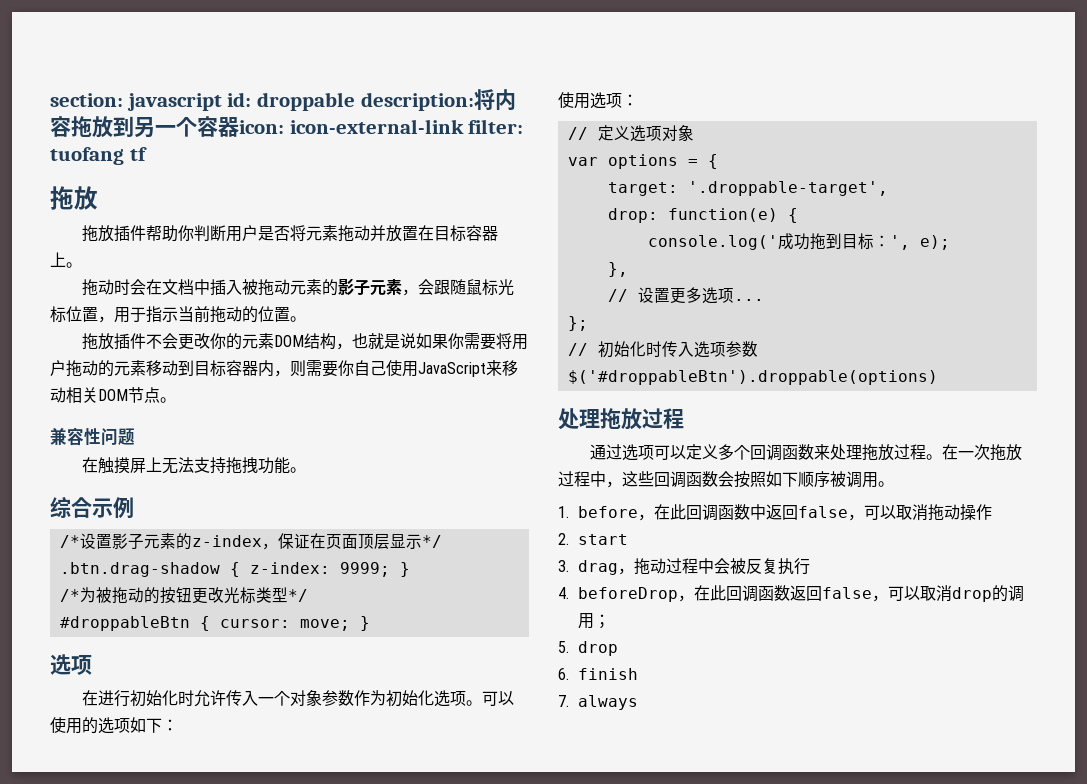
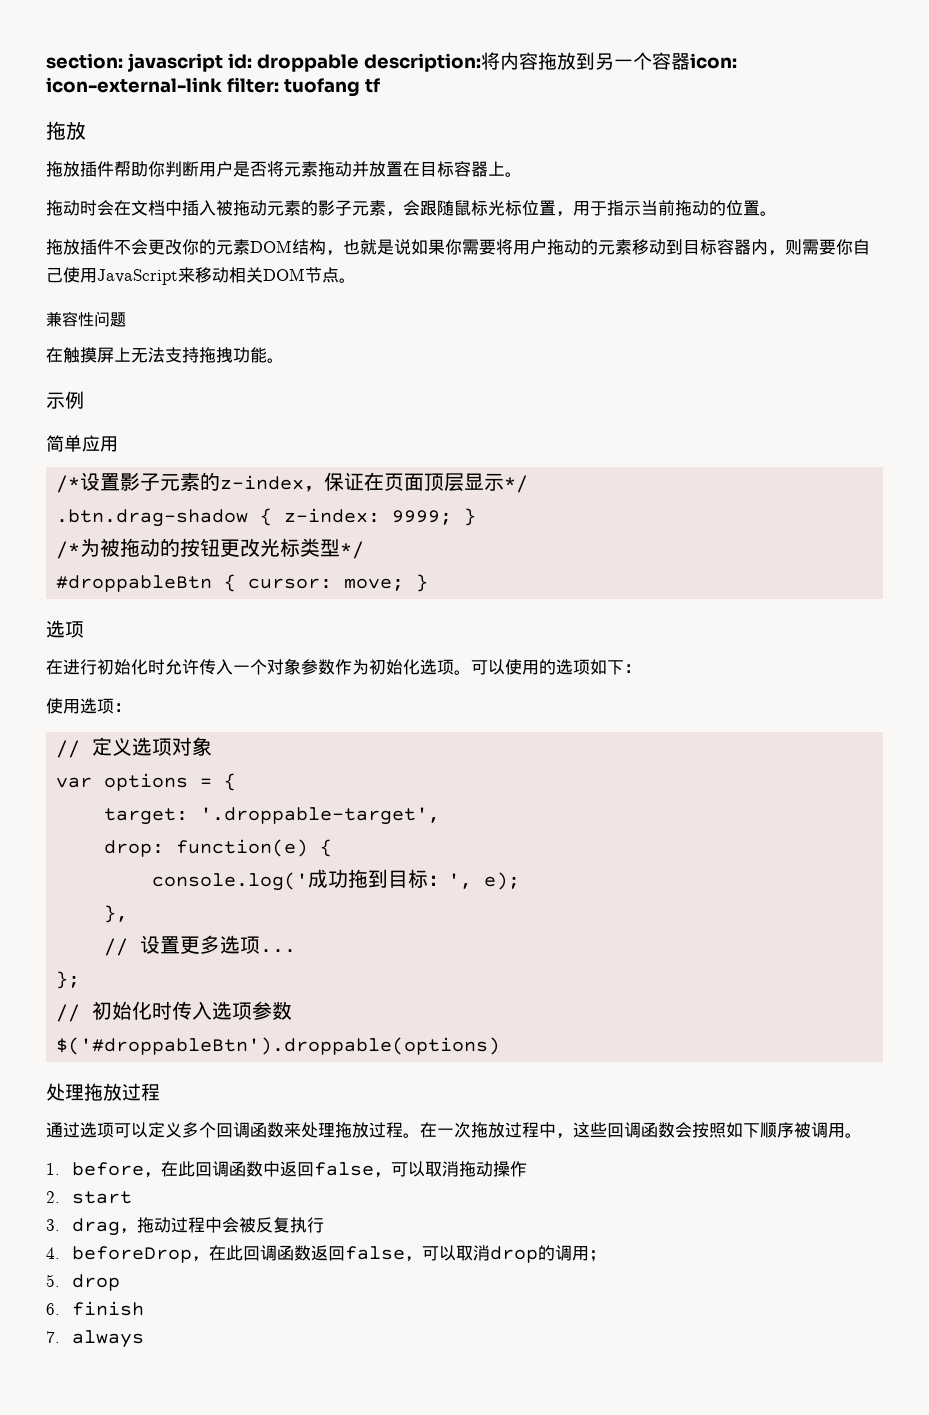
- 综合示例
+ 示例
+ 简单应用

